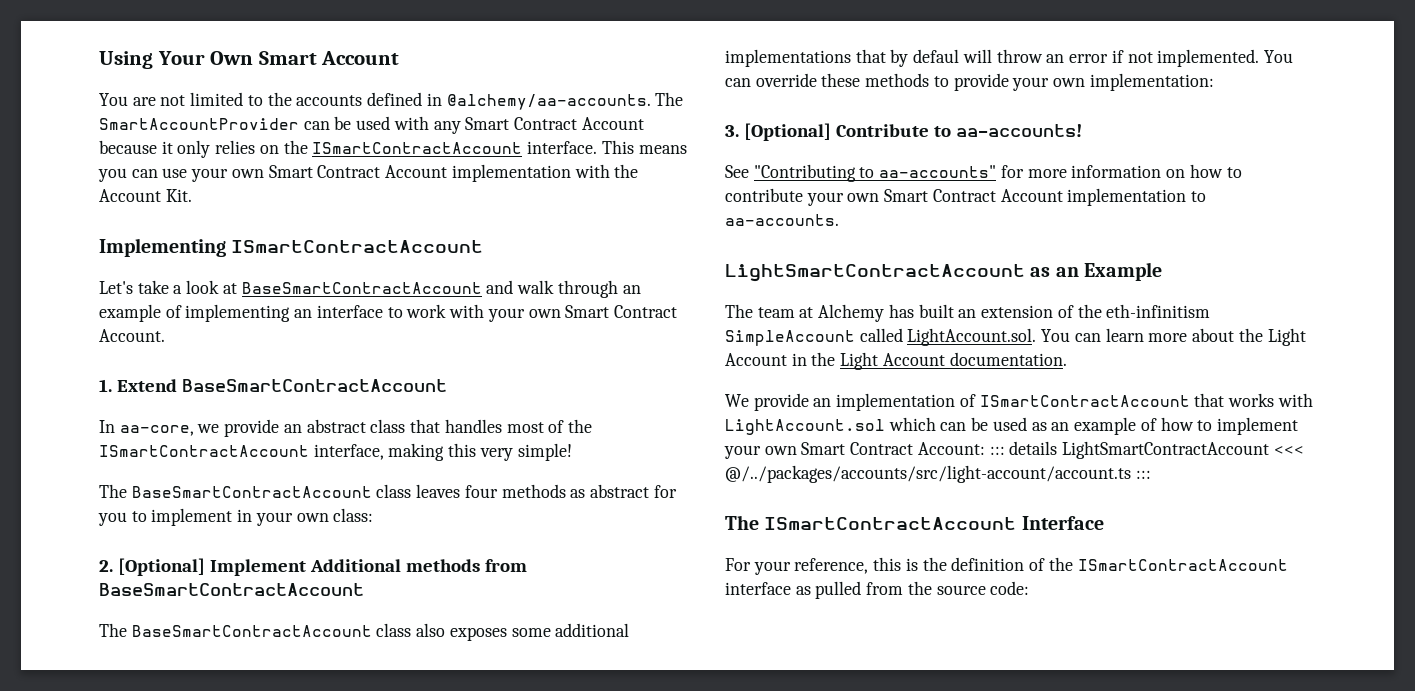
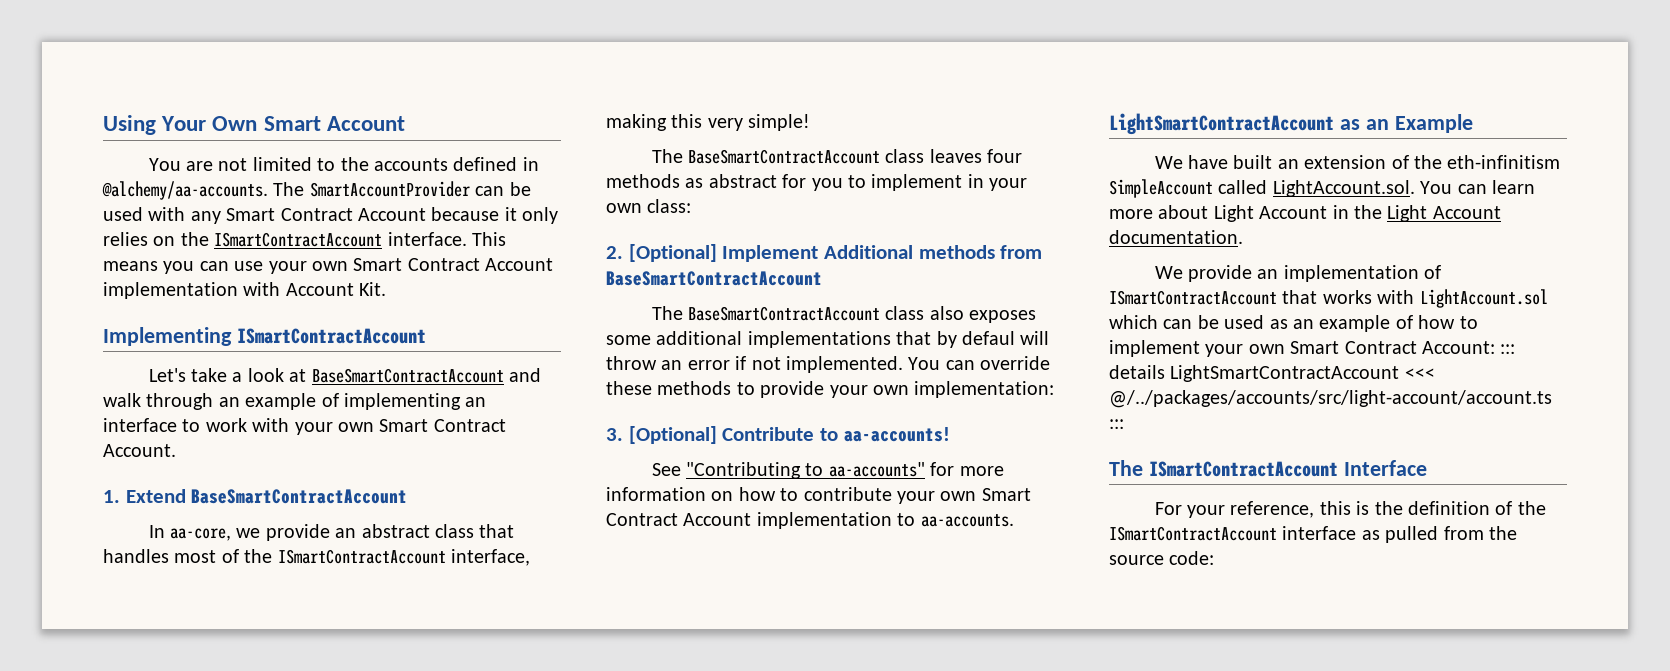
- This means you can use your own Smart Contract Account implementation with the Account Kit.
+ This means you can use your own Smart Contract Account implementation with Account Kit.
- The team at Alchemy has built an extension of the eth-infinitism SimpleAccount called LightAccount.sol. You can learn more about the Light Account in the Light Account documentation.
+ We have built an extension of the eth-infinitism SimpleAccount called LightAccount.sol. You can learn more about Light Account in the Light Account documentation.

